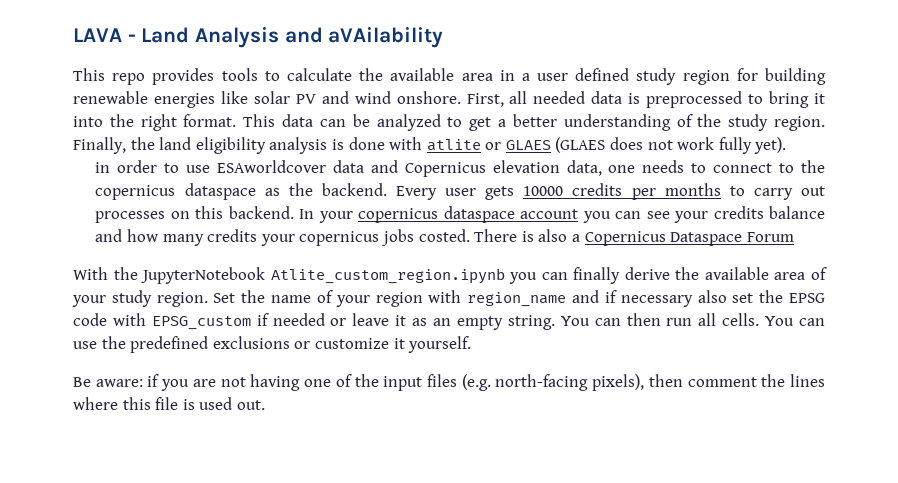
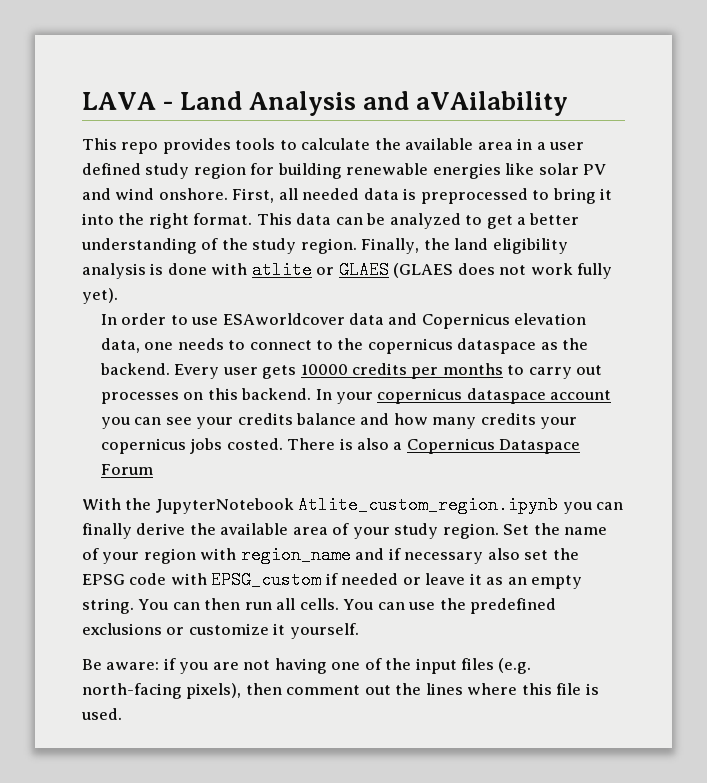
- in order to use ESAworldcover data and Copernicus elevation data, one needs to connect to the copernicus dataspace as the backend.
+ In order to use ESAworldcover data and Copernicus elevation data, one needs to connect to the copernicus dataspace as the backend.
- Be aware: if you are not having one of the input files (e.g. north-facing pixels), then comment the lines where this file is used out.
+ Be aware: if you are not having one of the input files (e.g. north-facing pixels), then comment out the lines where this file is used.

